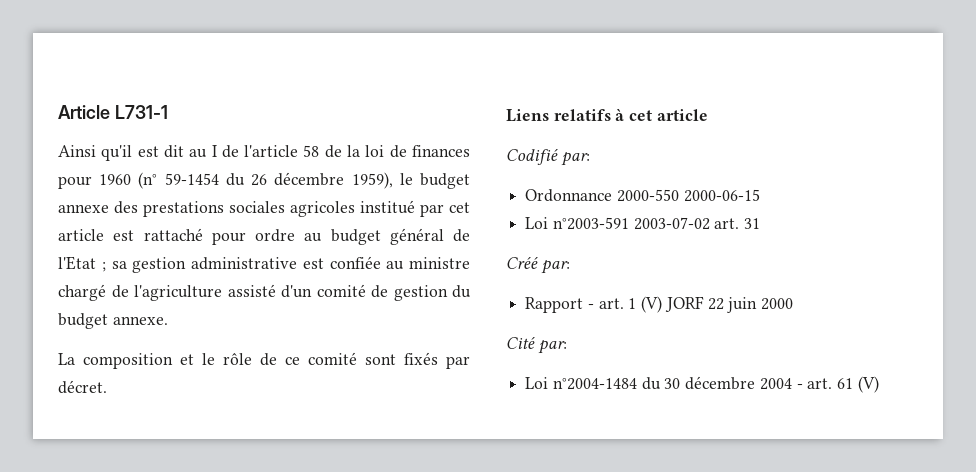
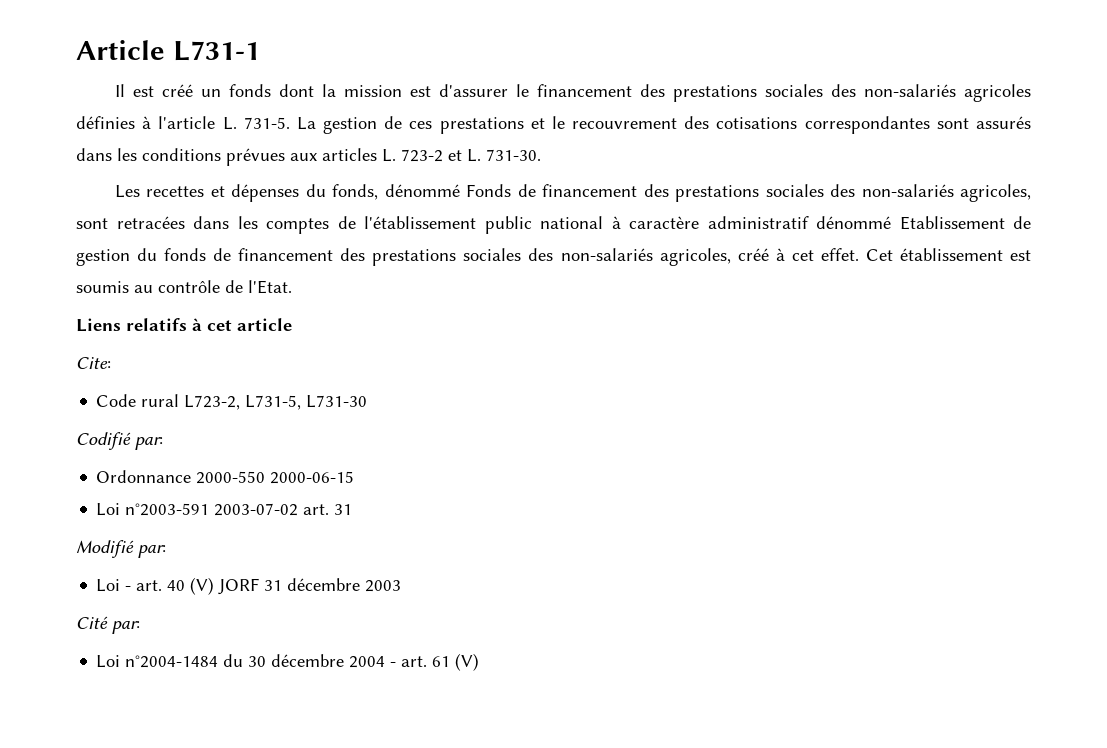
- Ainsi qu'il est dit au I de l'article 58 de la loi de finances pour 1960 (n° 59-1454 du 26 décembre 1959), le budget annexe des prestations sociales agricoles institué par cet article est rattaché pour ordre au budget général de l'Etat ; sa gestion administrative est confiée au ministre chargé de l'agriculture assisté d'un comité de gestion du budget annexe.
- La composition et le rôle de ce comité sont fixés par décret.
+ Il est créé un fonds dont la mission est d'assurer le financement des prestations sociales des non-salariés agricoles définies à l'article L. 731-5. La gestion de ces prestations et le recouvrement des cotisations correspondantes sont assurés dans les conditions prévues aux articles L. 723-2 et L. 731-30.
+ Les recettes et dépenses du fonds, dénommé Fonds de financement des prestations sociales des non-salariés agricoles, sont retracées dans les comptes de l'établissement public national à caractère administratif dénommé Etablissement de gestion du fonds de financement des prestations sociales des non-salariés agricoles, créé à cet effet. Cet établissement est soumis au contrôle de l'Etat.
+ Cite:
+ Code rural L723-2, L731-5, L731-30
- Créé par:
- Rapport - art. 1 (V) JORF 22 juin 2000
+ Modifié par:
+ Loi - art. 40 (V) JORF 31 décembre 2003

